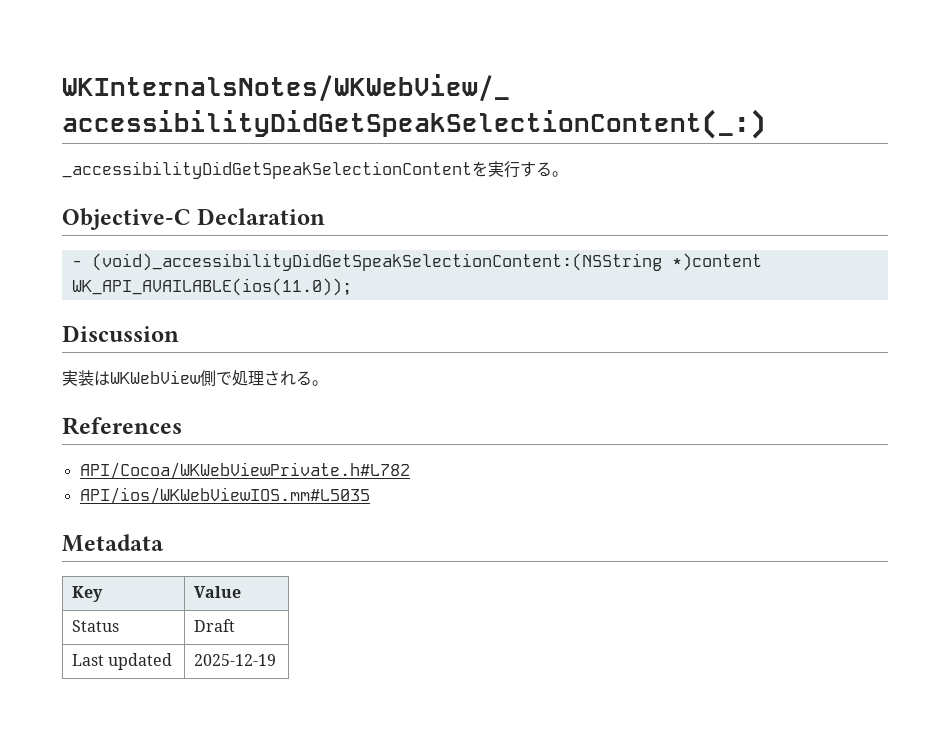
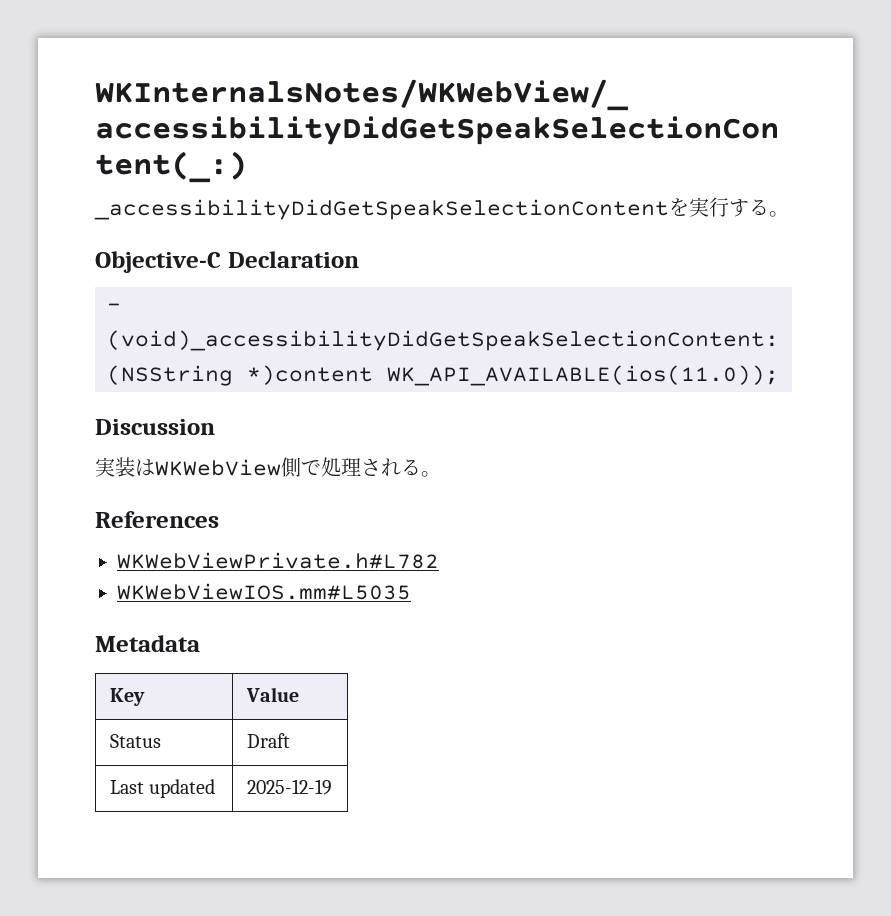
- API/Cocoa/WKWebViewPrivate.h#L782
- API/ios/WKWebViewIOS.mm#L5035
+ WKWebViewPrivate.h#L782
+ WKWebViewIOS.mm#L5035

